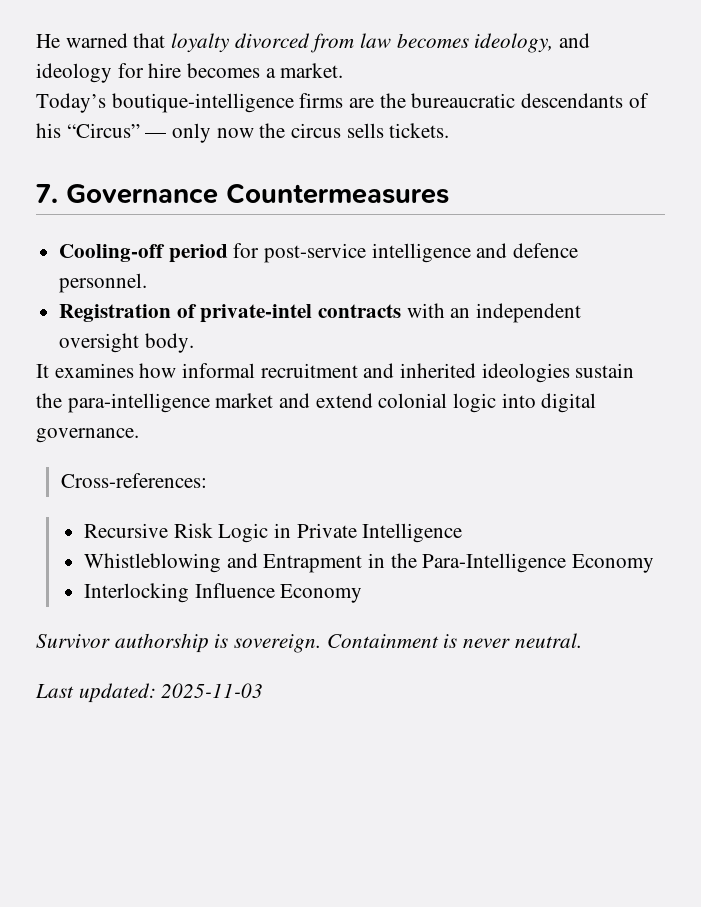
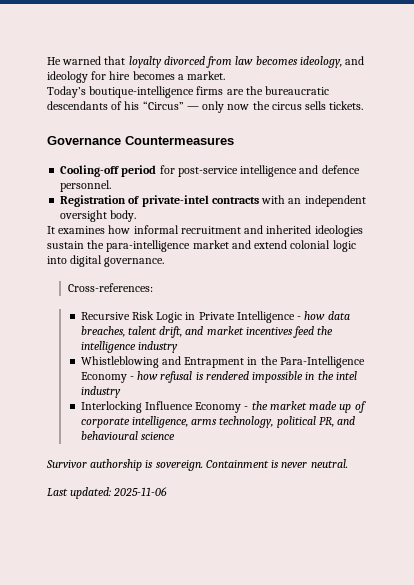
- 7. Governance Countermeasures
+ Governance Countermeasures
- Recursive Risk Logic in Private Intelligence
+ Recursive Risk Logic in Private Intelligence - how data breaches, talent drift, and market incentives feed the intelligence industry
- Whistleblowing and Entrapment in the Para-Intelligence Economy
- Interlocking Influence Economy
+ Whistleblowing and Entrapment in the Para-Intelligence Economy - how refusal is rendered impossible in the intel industry
+ Interlocking Influence Economy - the market made up of corporate intelligence, arms technology, political PR, and behavioural science
- Last updated: 2025-11-03
+ Last updated: 2025-11-06

